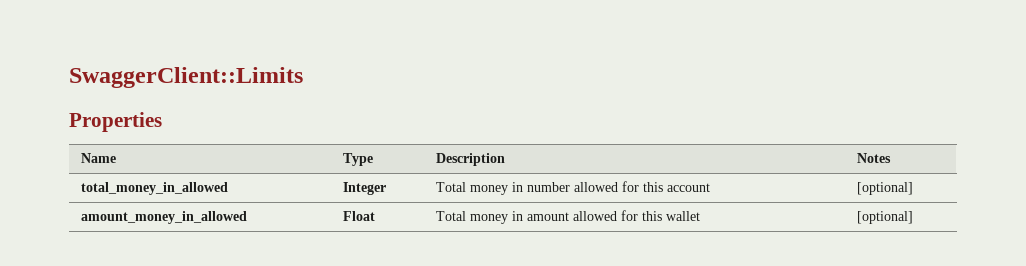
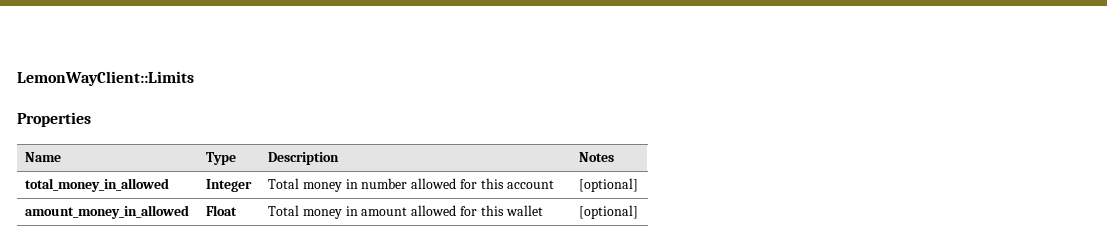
- SwaggerClient::Limits
+ LemonWayClient::Limits

